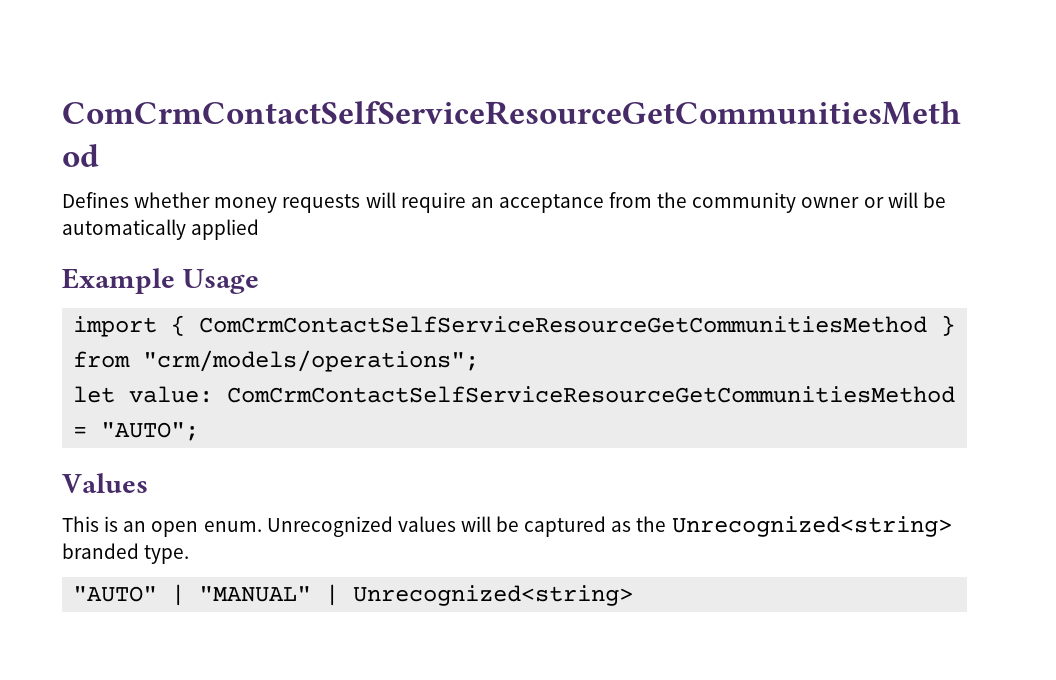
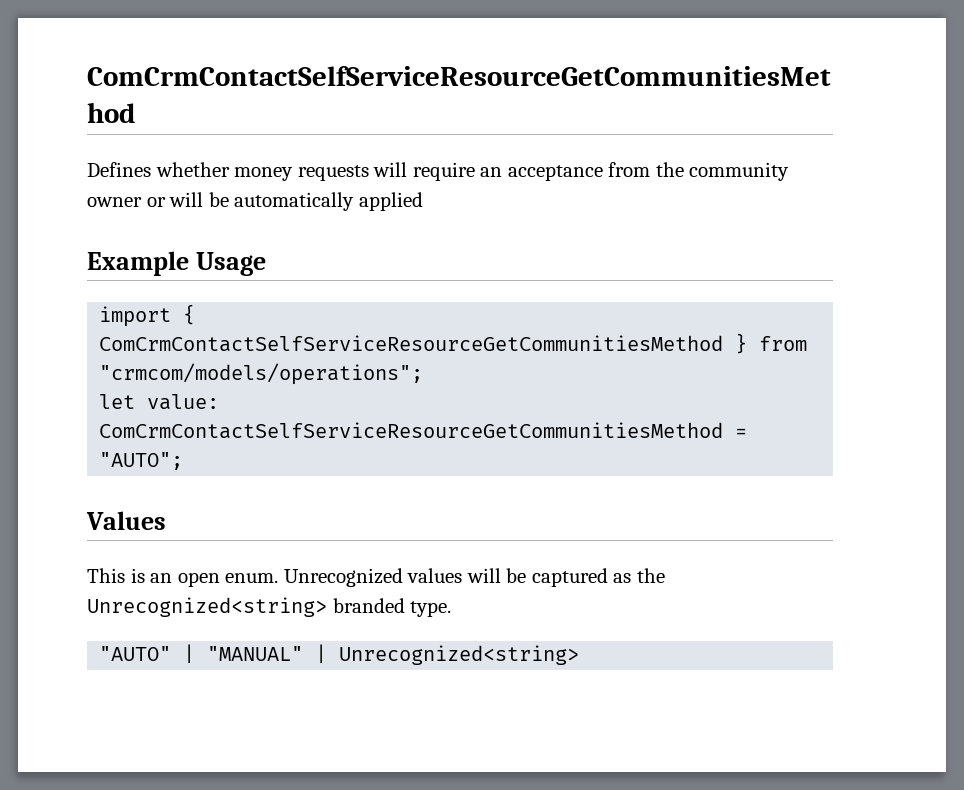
- import { ComCrmContactSelfServiceResourceGetCommunitiesMethod } from "crm/models/operations";
+ import { ComCrmContactSelfServiceResourceGetCommunitiesMethod } from "crmcom/models/operations";

